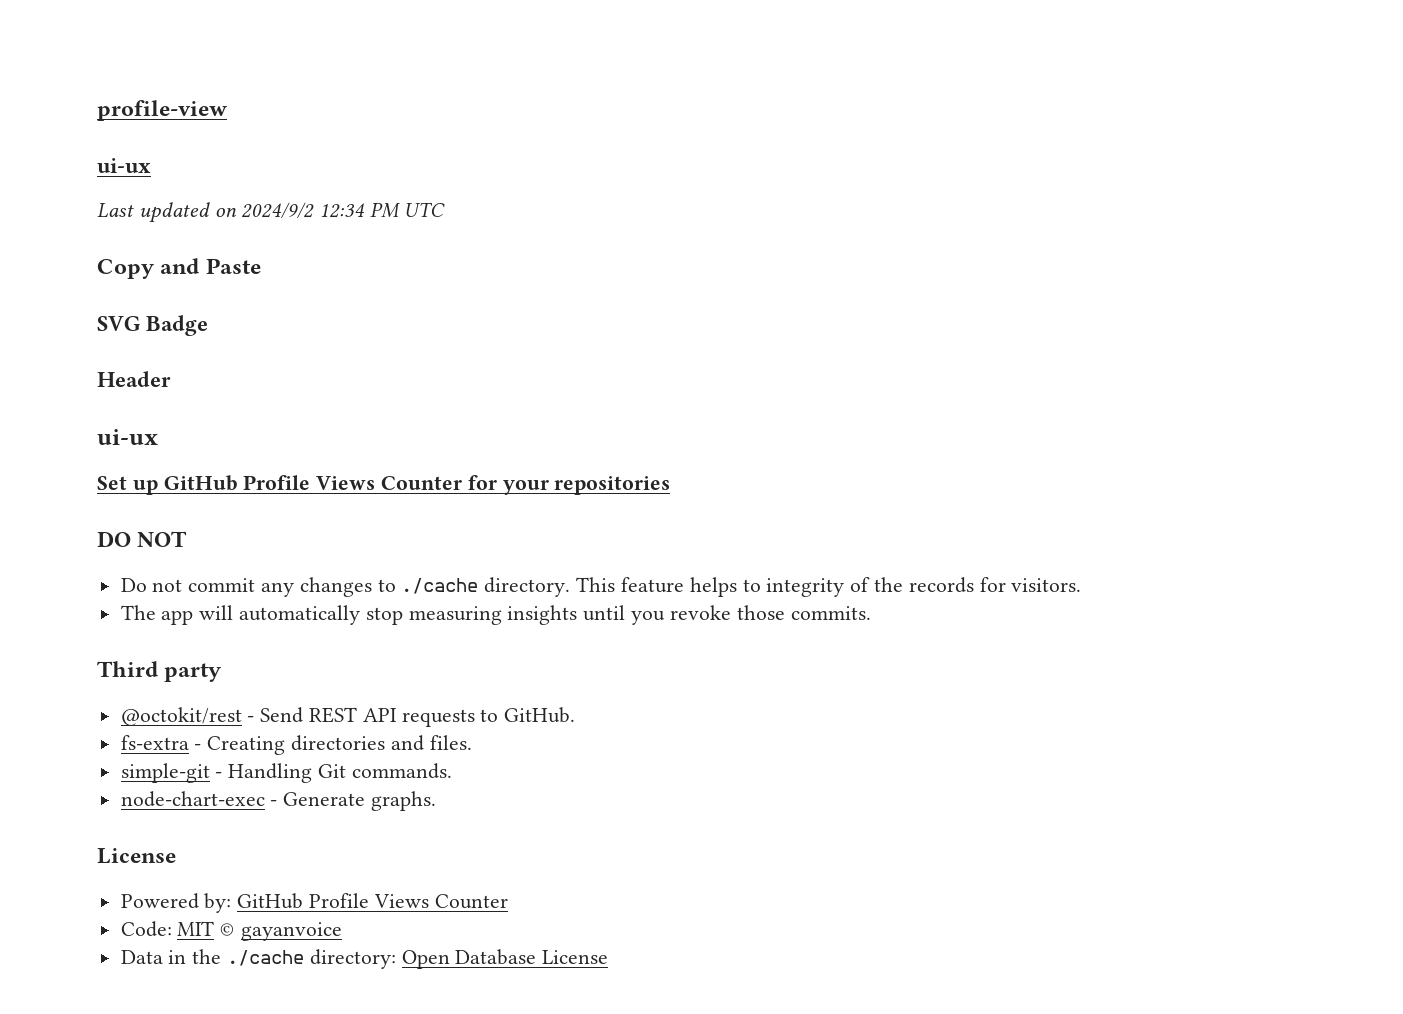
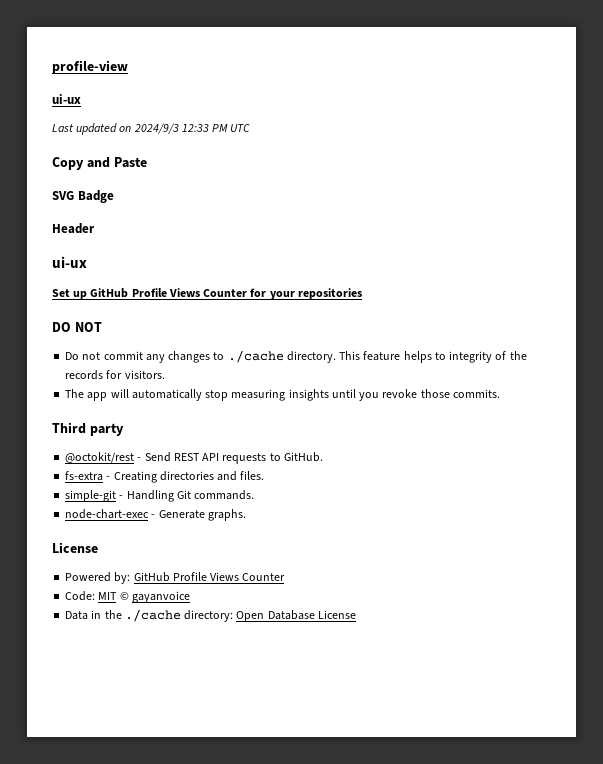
- Last updated on 2024/9/2 12:34 PM UTC
+ Last updated on 2024/9/3 12:33 PM UTC

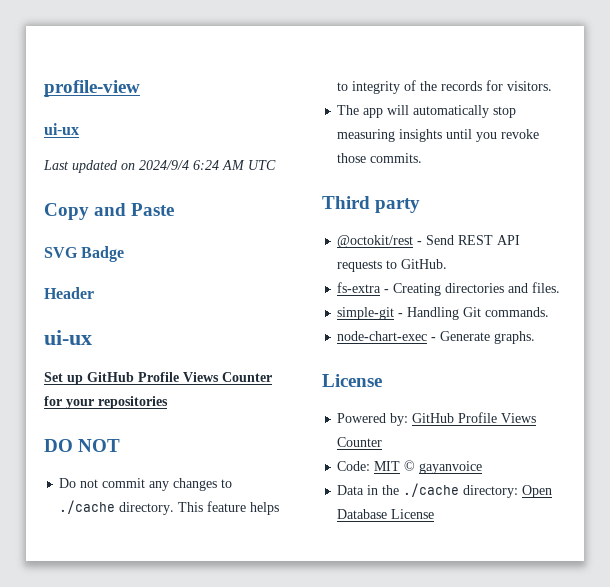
- Last updated on 2024/9/3 12:33 PM UTC
+ Last updated on 2024/9/4 6:24 AM UTC

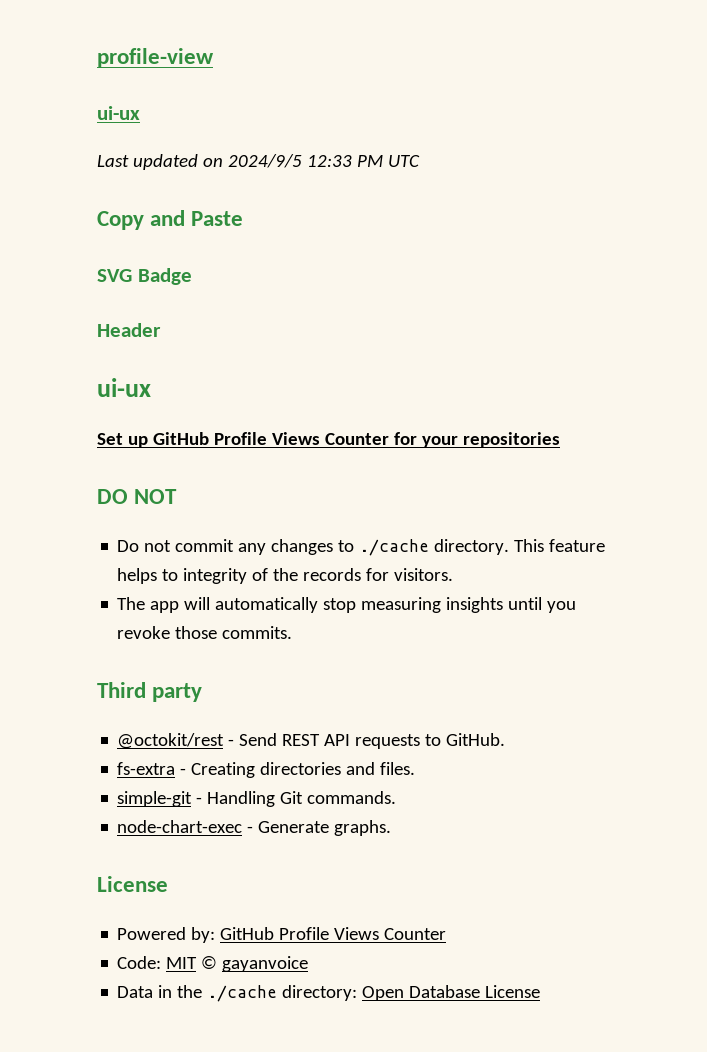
- Last updated on 2024/9/4 6:24 AM UTC
+ Last updated on 2024/9/5 12:33 PM UTC

